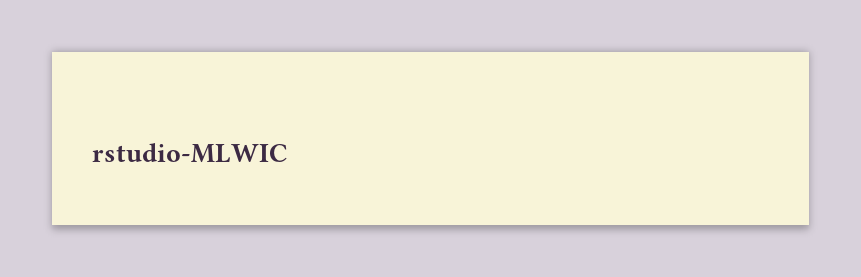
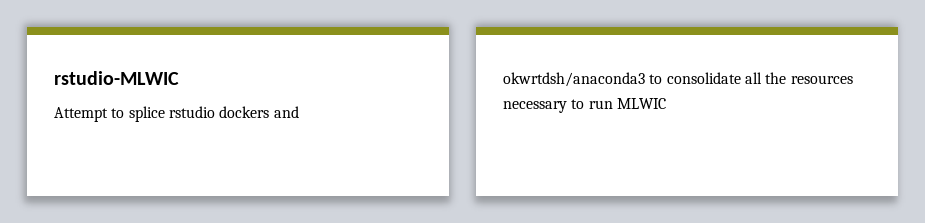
+ Attempt to splice rstudio dockers and okwrtdsh/anaconda3 to consolidate all the resources necessary to run MLWIC

